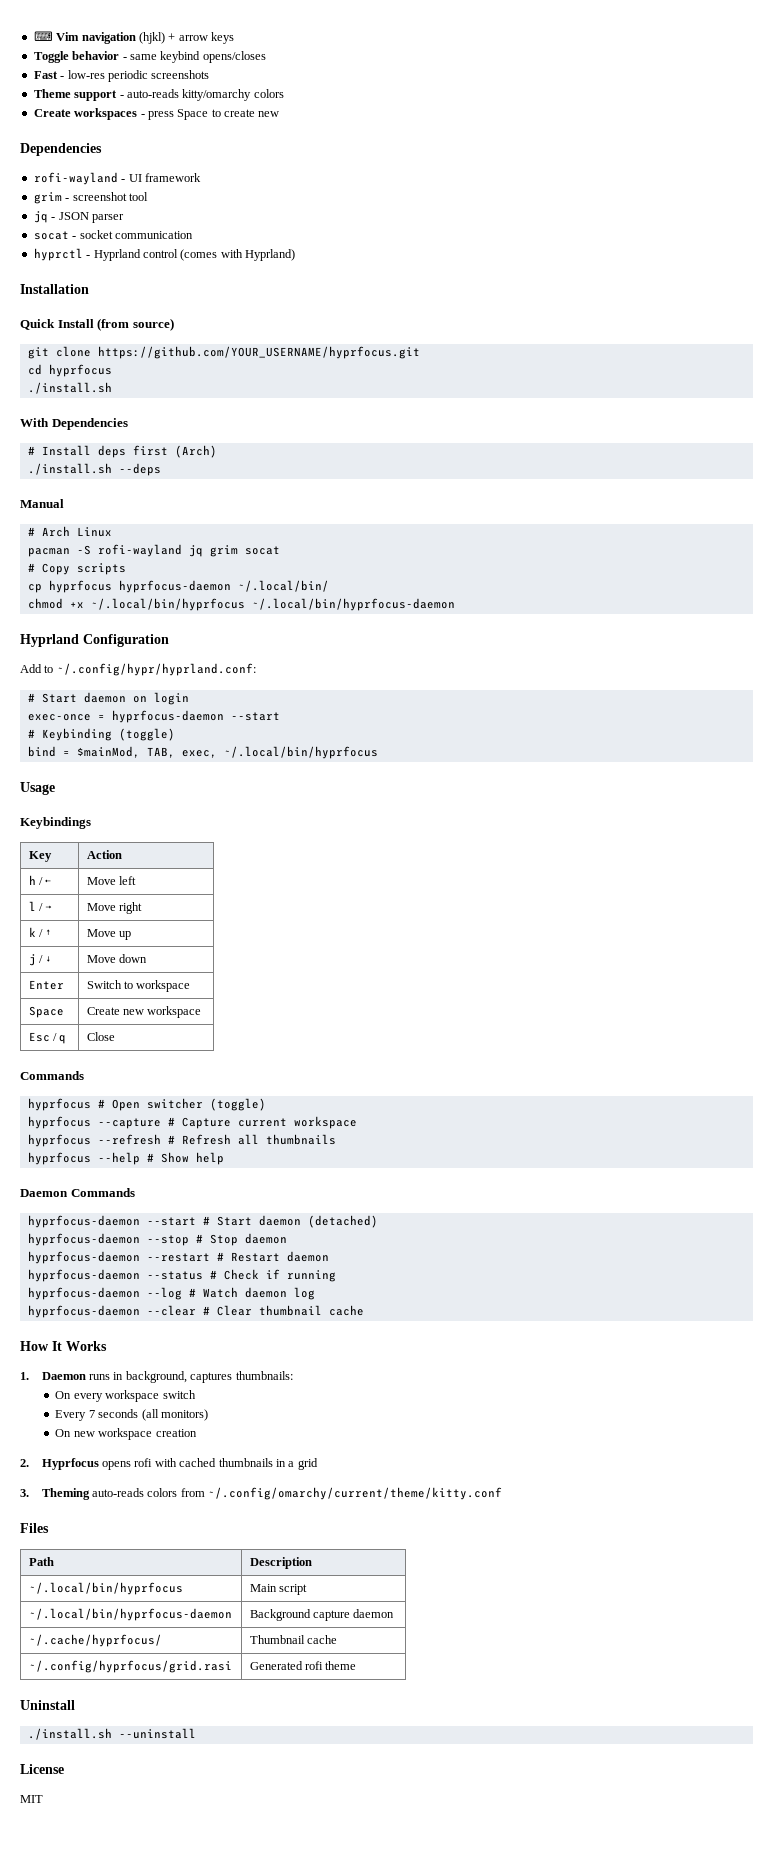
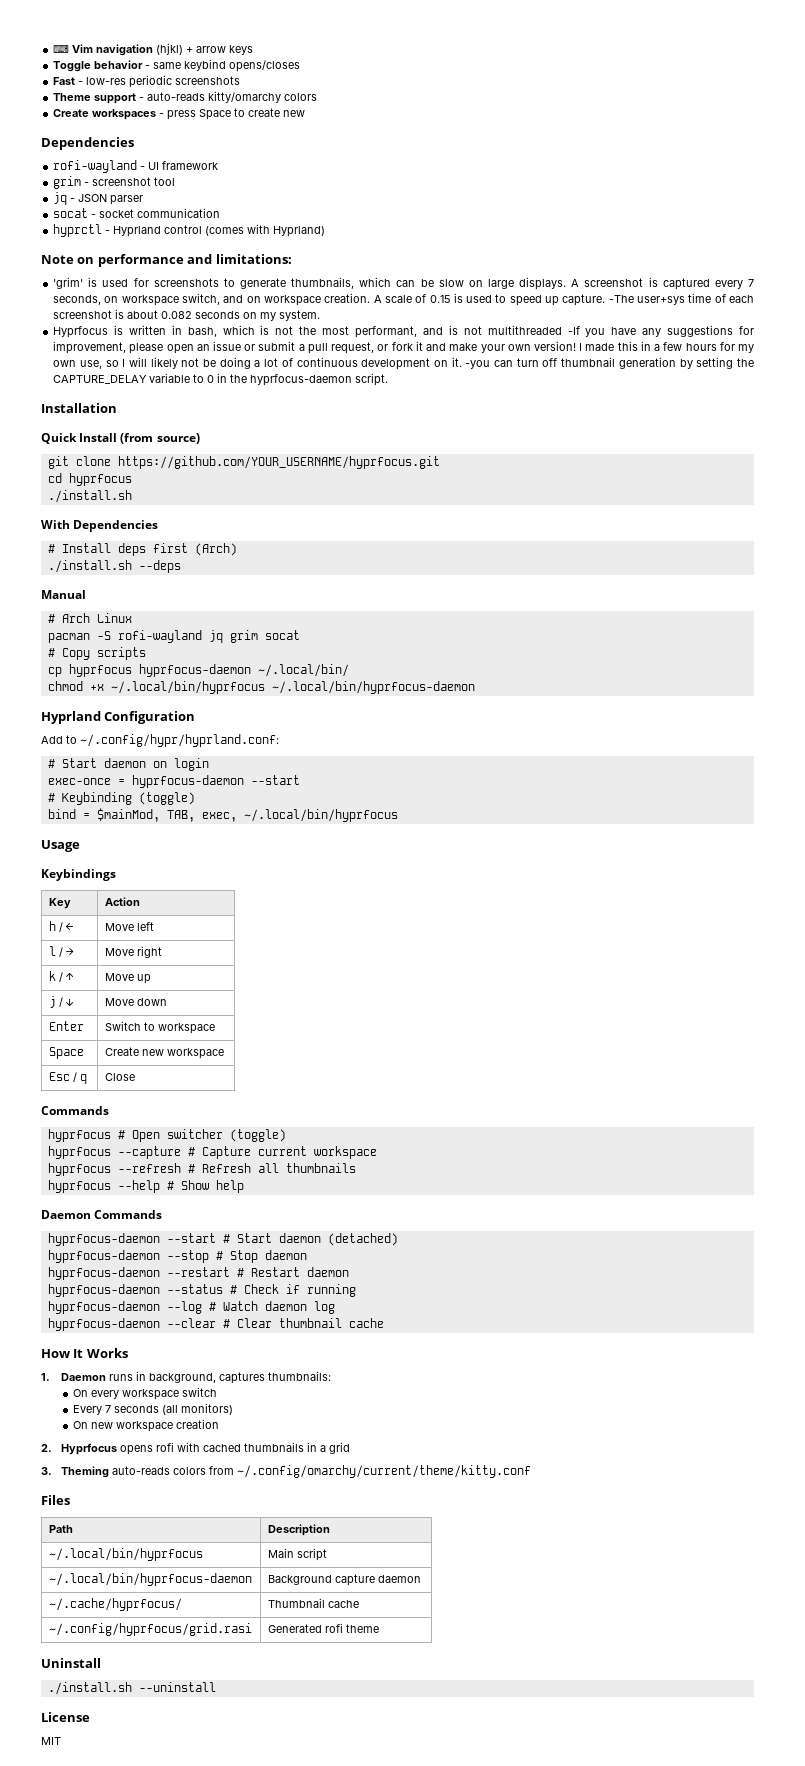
+ Note on performance and limitations:
+ 'grim' is used for screenshots to generate thumbnails, which can be slow on large displays. A screenshot is captured every 7 seconds, on workspace switch, and on workspace creation. A scale of 0.15 is used to speed up capture. -The user+sys time of each screenshot is about 0.082 seconds on my system.
+ Hyprfocus is written in bash, which is not the most performant, and is not multithreaded -If you have any suggestions for improvement, please open an issue or submit a pull request, or fork it and make your own version! I made this in a few hours for my own use, so I will likely not be doing a lot of continuous development on it. -you can turn off thumbnail generation by setting the CAPTURE_DELAY variable to 0 in the hyprfocus-daemon script.

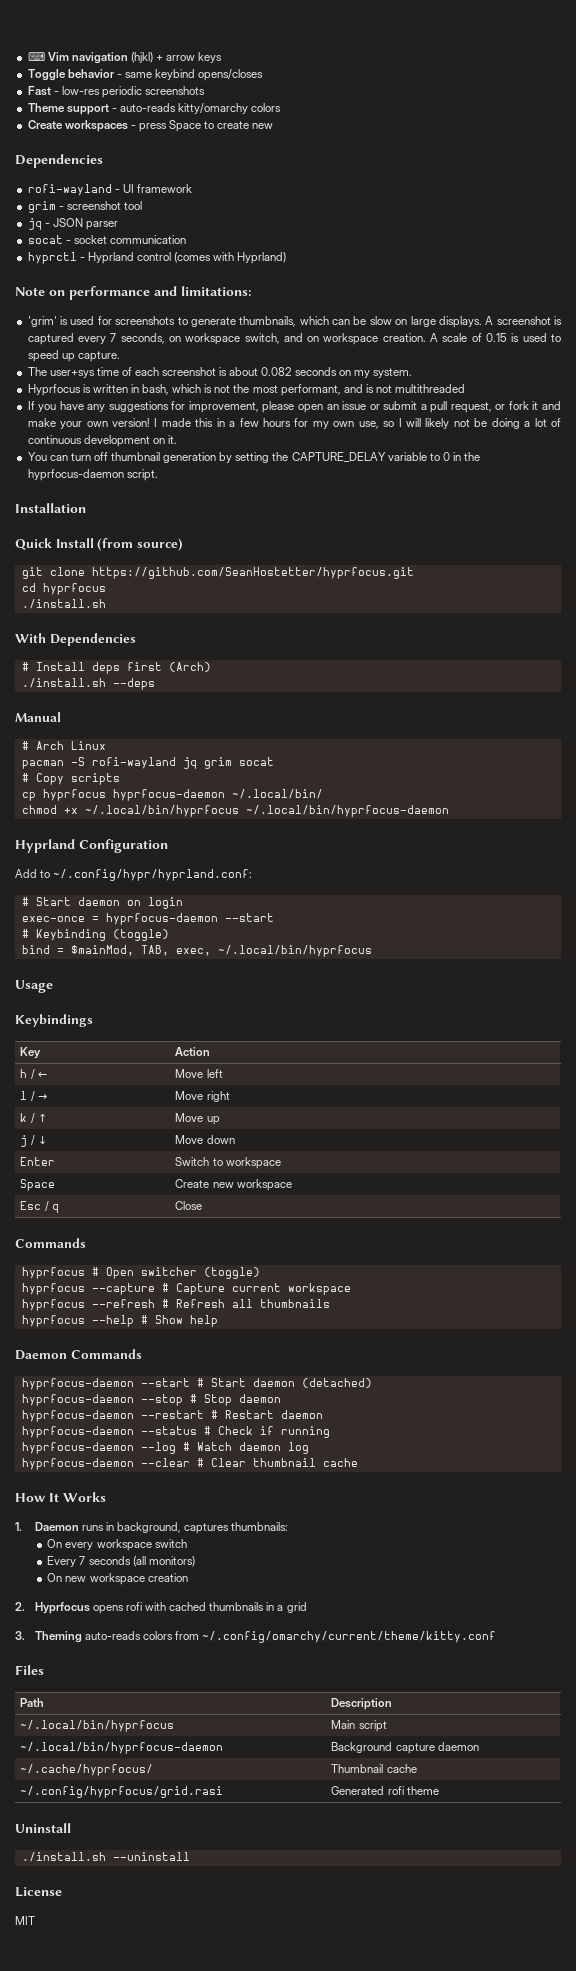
- A scale of 0.15 is used to speed up capture. -The user+sys time of each screenshot is about 0.082 seconds on my system.
+ A scale of 0.15 is used to speed up capture.
+ The user+sys time of each screenshot is about 0.082 seconds on my system.
- Hyprfocus is written in bash, which is not the most performant, and is not multithreaded -If you have any suggestions for improvement, please open an issue or submit a pull request, or fork it and make your own version!
+ Hyprfocus is written in bash, which is not the most performant, and is not multithreaded
+ If you have any suggestions for improvement, please open an issue or submit a pull request, or fork it and make your own version!
- I made this in a few hours for my own use, so I will likely not be doing a lot of continuous development on it. -you can turn off thumbnail generation by setting the CAPTURE_DELAY variable to 0 in the hyprfocus-daemon script.
+ I made this in a few hours for my own use, so I will likely not be doing a lot of continuous development on it.
+ You can turn off thumbnail generation by setting the CAPTURE_DELAY variable to 0 in the hyprfocus-daemon script.
- git clone https://github.com/YOUR_USERNAME/hyprfocus.git
+ git clone https://github.com/SeanHostetter/hyprfocus.git

